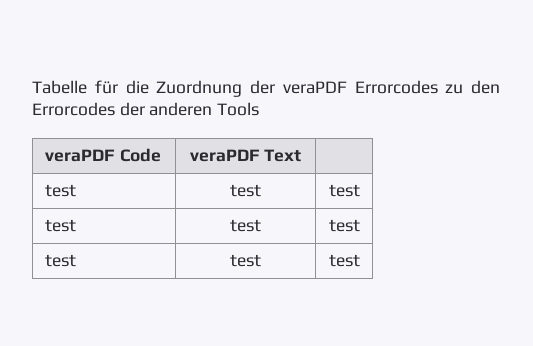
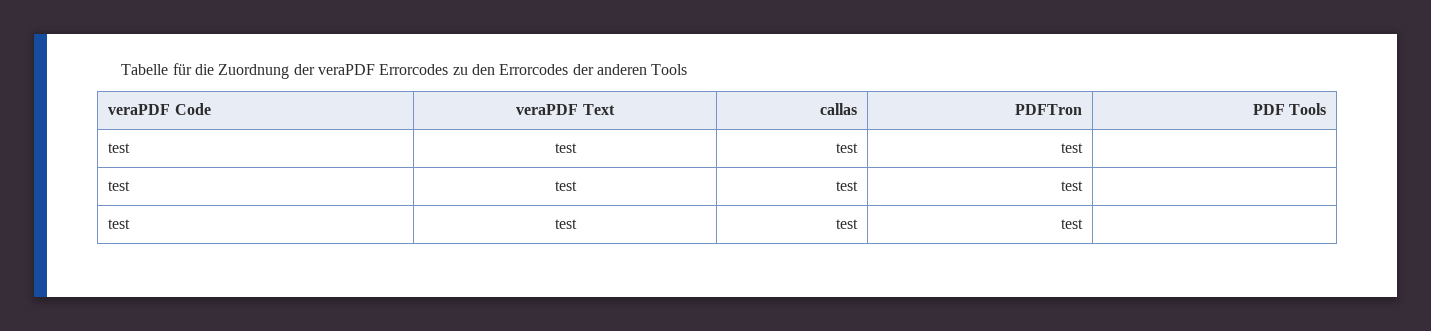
- veraPDF Code | veraPDF Text |
- test | test | test
- test | test | test
- test | test | test
+ veraPDF Code | veraPDF Text | callas | PDFTron | PDF Tools
+ test | test | test | test |
+ test | test | test | test |
+ test | test | test | test |

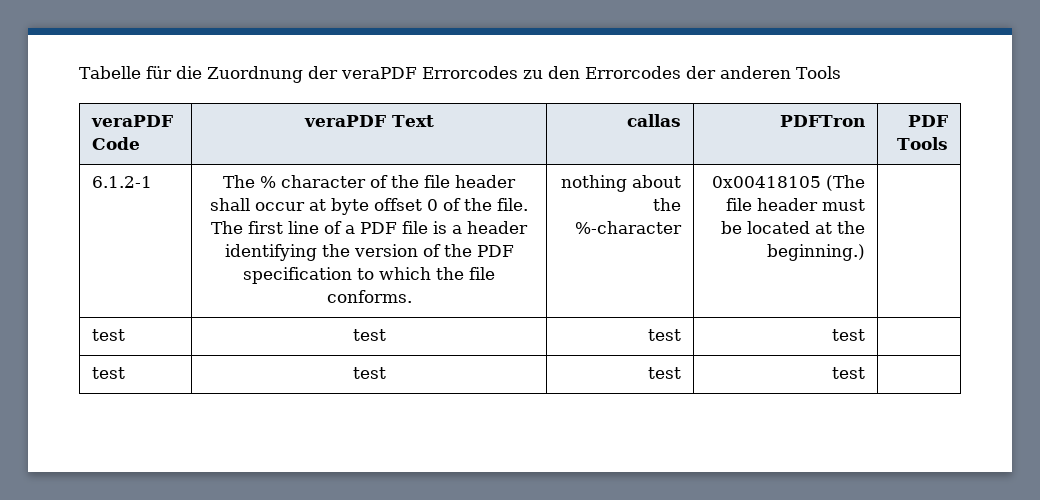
  veraPDF Code | veraPDF Text | callas | PDFTron | PDF Tools
- test | test | test | test
+ 6.1.2-1 | The % character of the file header shall occur at byte offset 0 of the file. The first line of a PDF file is a header identifying the version of the PDF specification to which the file conforms. | nothing about the %-character | 0x00418105 (The file header must be located at the beginning.)

